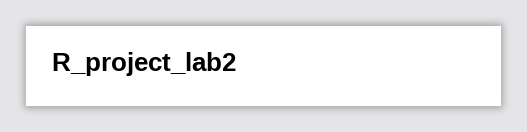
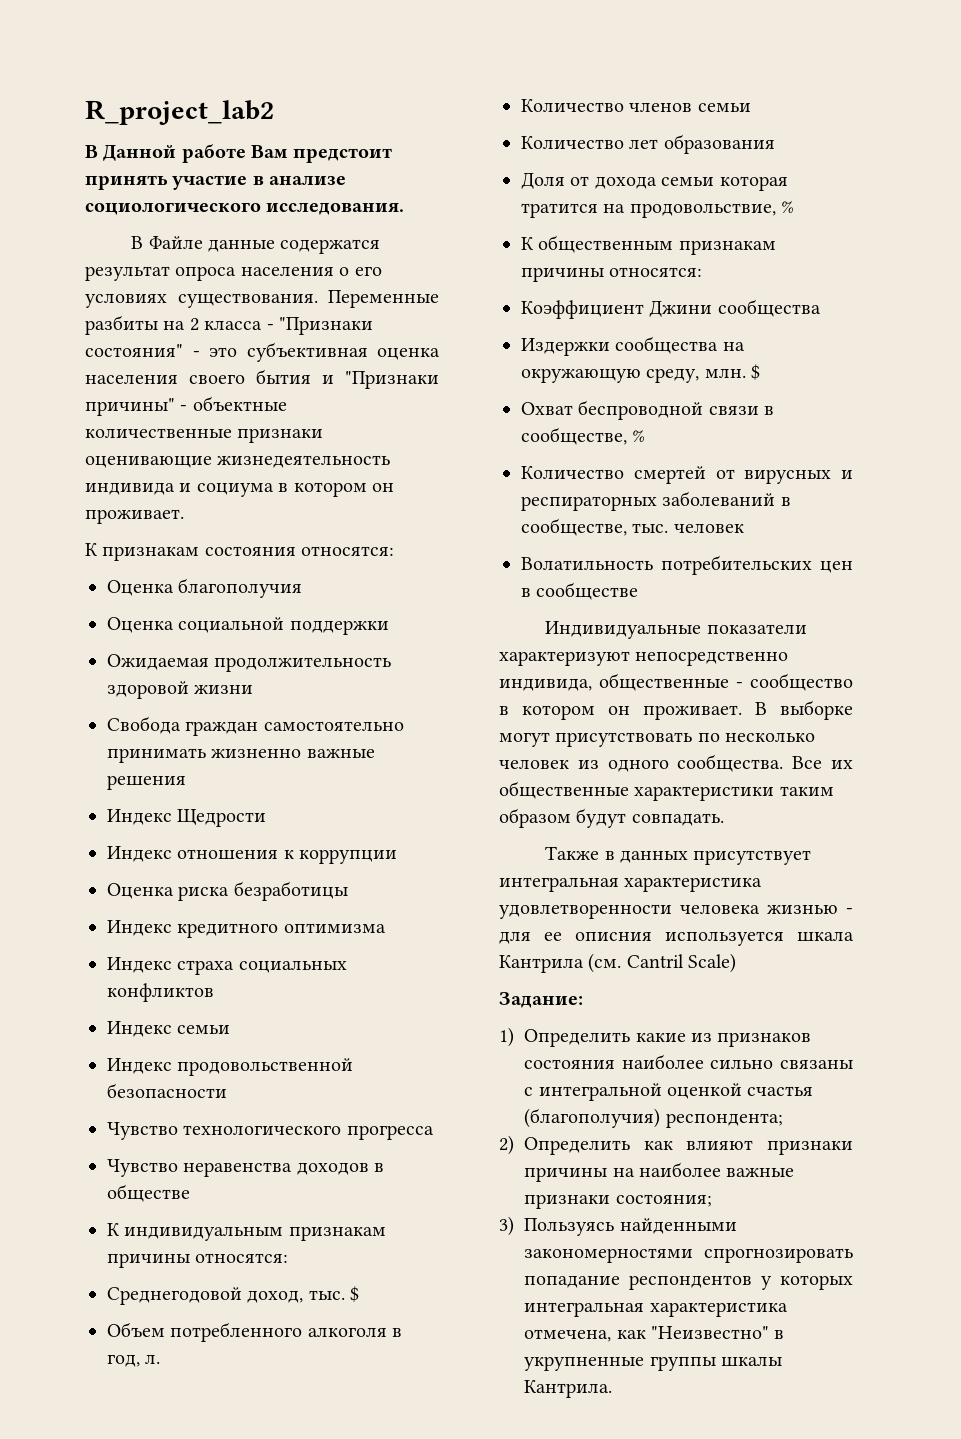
+ В Данной работе Вам предстоит принять участие в анализе социологического исследования.
+ В Файле данные содержатся результат опроса населения о его условиях существования. Переменные разбиты на 2 класса - "Признаки состояния" - это субъективная оценка населения своего бытия и "Признаки причины" - объектные количественные признаки оценивающие жизнедеятельность индивида и социума в котором он проживает.
+ К признакам состояния относятся:
+ Оценка благополучия
+ Оценка социальной поддержки
+ Ожидаемая продолжительность здоровой жизни
+ Свобода граждан самостоятельно принимать жизненно важные решения
+ Индекс Щедрости
+ Индекс отношения к коррупции
+ Оценка риска безработицы
+ Индекс кредитного оптимизма
+ Индекс страха социальных конфликтов
+ Индекс семьи
+ Индекс продовольственной безопасности
+ Чувство технологического прогресса
+ Чувство неравенства доходов в обществе
+ К индивидуальным признакам причины относятся:
+ Среднегодовой доход, тыс. $
+ Объем потребленного алкоголя в год, л.
+ Количество членов семьи
+ Количество лет образования
+ Доля от дохода семьи которая тратится на продовольствие, %
+ К общественным признакам причины относятся:
+ Коэффициент Джини сообщества
+ Издержки сообщества на окружающую среду, млн. $
+ Охват беспроводной связи в сообществе, %
+ Количество смертей от вирусных и респираторных заболеваний в сообществе, тыс. человек
+ Волатильность потребительских цен в сообществе
+ Индивидуальные показатели характеризуют непосредственно индивида, общественные - сообщество в котором он проживает. В выборке могут присутствовать по несколько человек из одного сообщества. Все их общественные характеристики таким образом будут совпадать.
+ Также в данных присутствует интегральная характеристика удовлетворенности человека жизнью - для ее описния используется шкала Кантрила (см. Cantril Scale)
+ Задание:
+ 1) Определить какие из признаков состояния наиболее сильно связаны с интегральной оценкой счастья (благополучия) респондента;
+ 2) Определить как влияют признаки причины на наиболее важные признаки состояния;
+ 3) Пользуясь найденными закономерностями спрогнозировать попадание респондентов у которых интегральная характеристика отмечена, как "Неизвестно" в укрупненные группы шкалы Кантрила.

